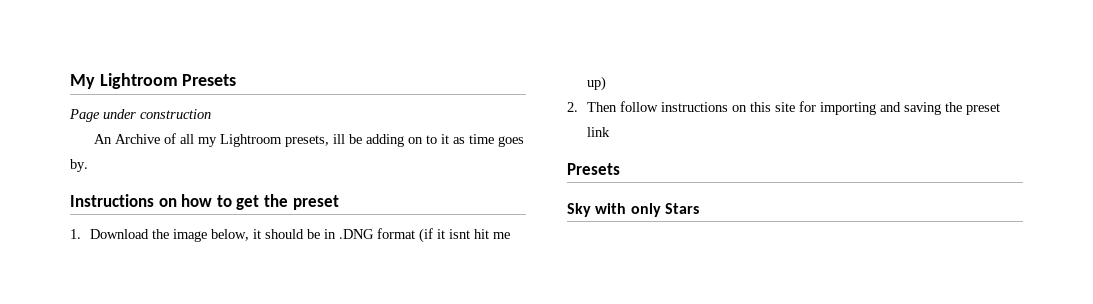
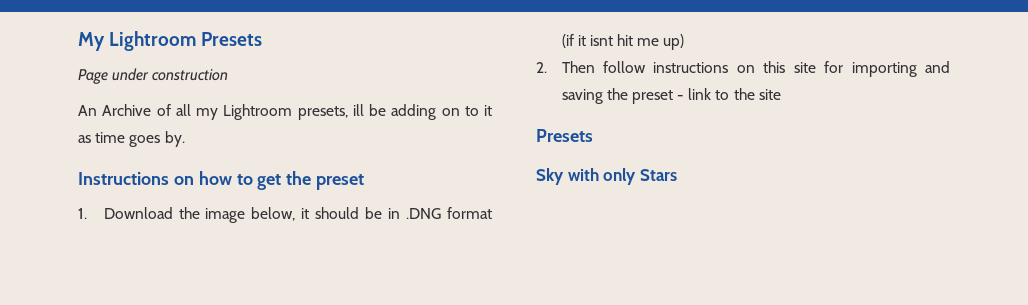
- 2. Then follow instructions on this site for importing and saving the preset link
+ 2. Then follow instructions on this site for importing and saving the preset - link to the site

